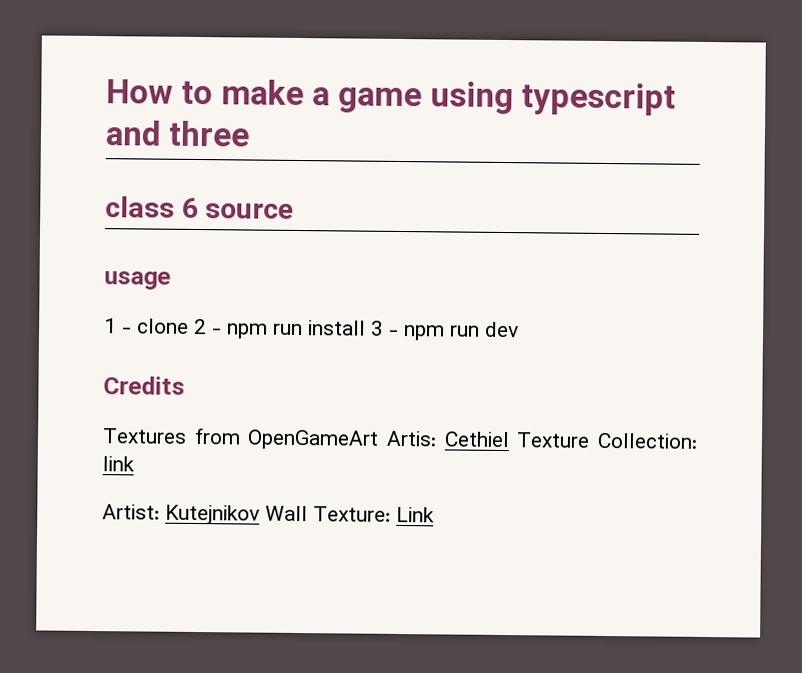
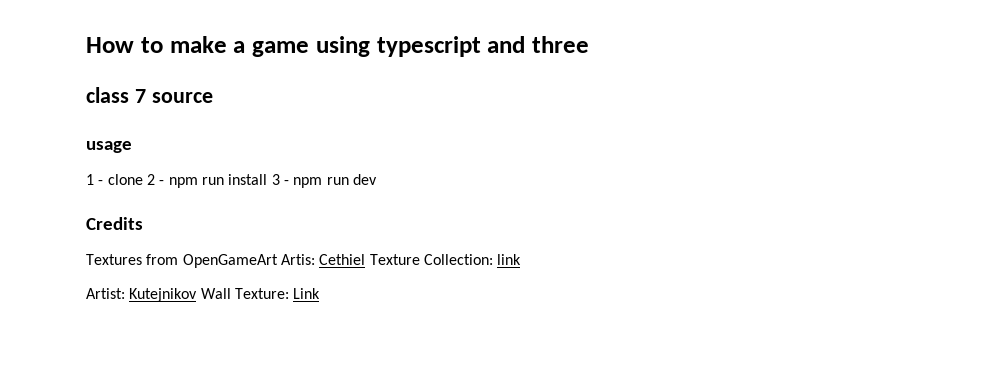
- class 6 source
+ class 7 source

